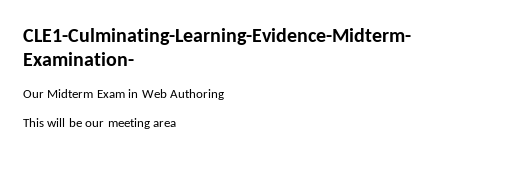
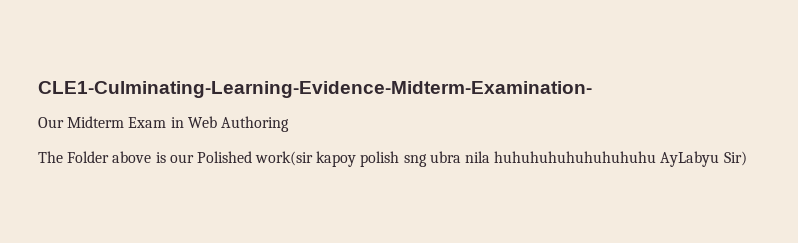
- This will be our meeting area
+ The Folder above is our Polished work(sir kapoy polish sng ubra nila huhuhuhuhuhuhuhuhu AyLabyu Sir)

